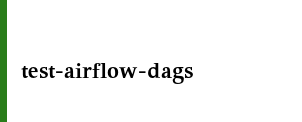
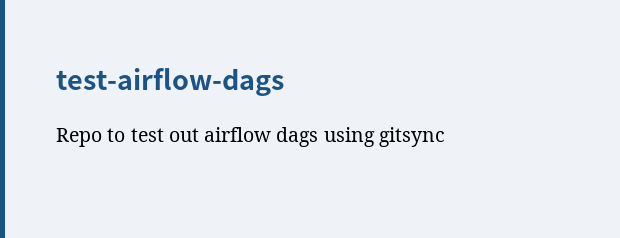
+ Repo to test out airflow dags using gitsync

